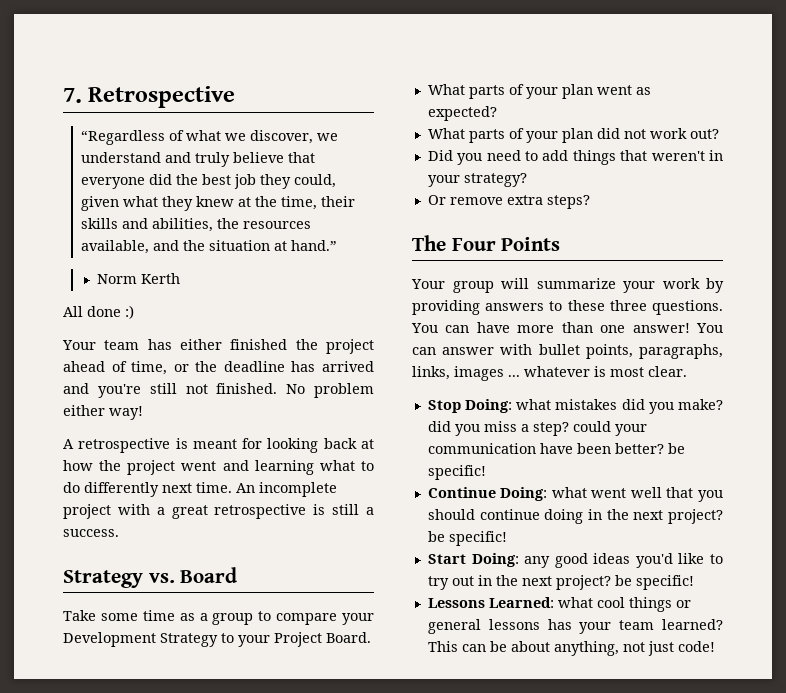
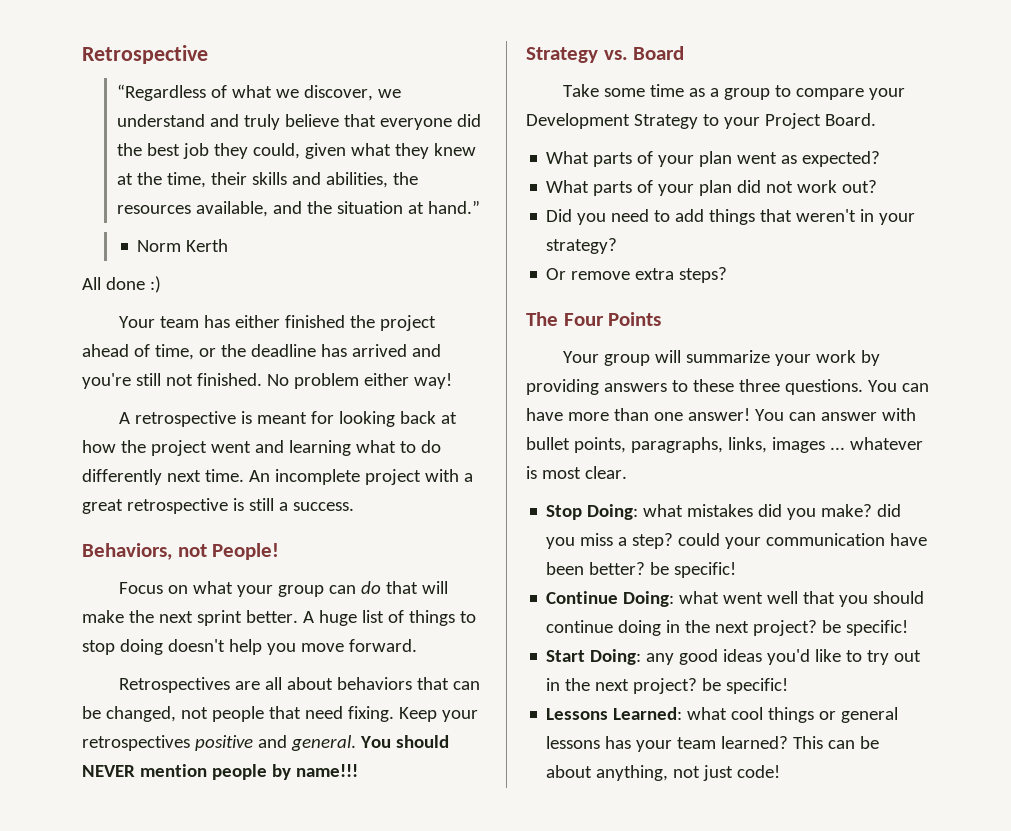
- 7. Retrospective
+ Retrospective
+ Behaviors, not People!
+ Focus on what your group can do that will make the next sprint better. A huge list of things to stop doing doesn't help you move forward.
+ Retrospectives are all about behaviors that can be changed, not people that need fixing. Keep your retrospectives positive and general. You should NEVER mention people by name!!!

